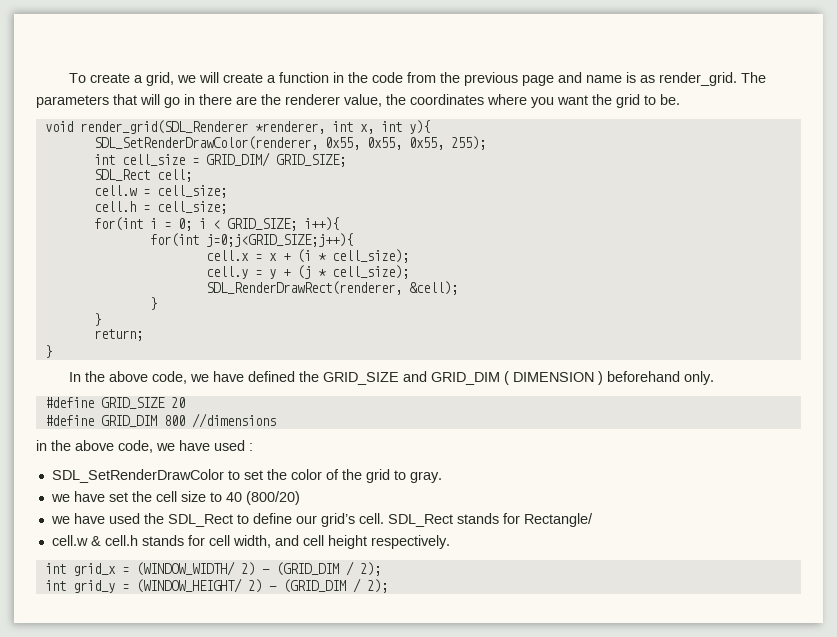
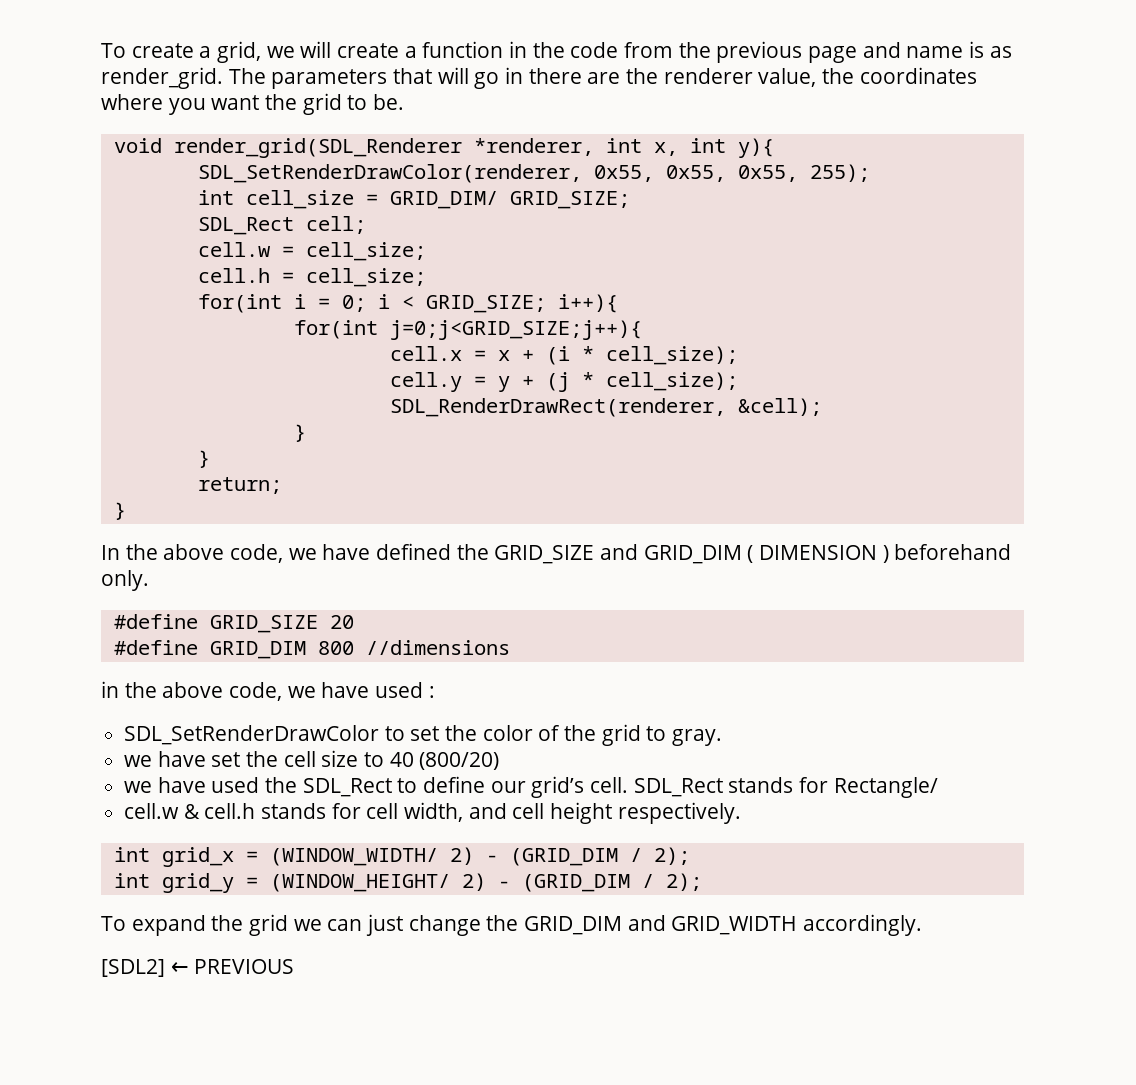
+ To expand the grid we can just change the GRID_DIM and GRID_WIDTH accordingly.
+ [SDL2] ← PREVIOUS

